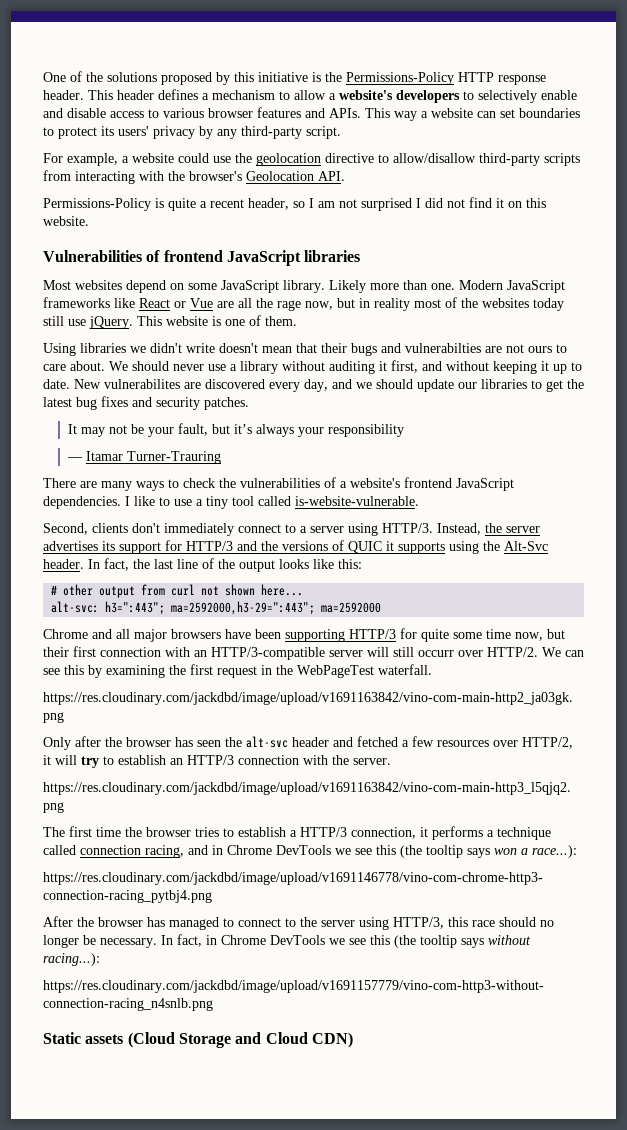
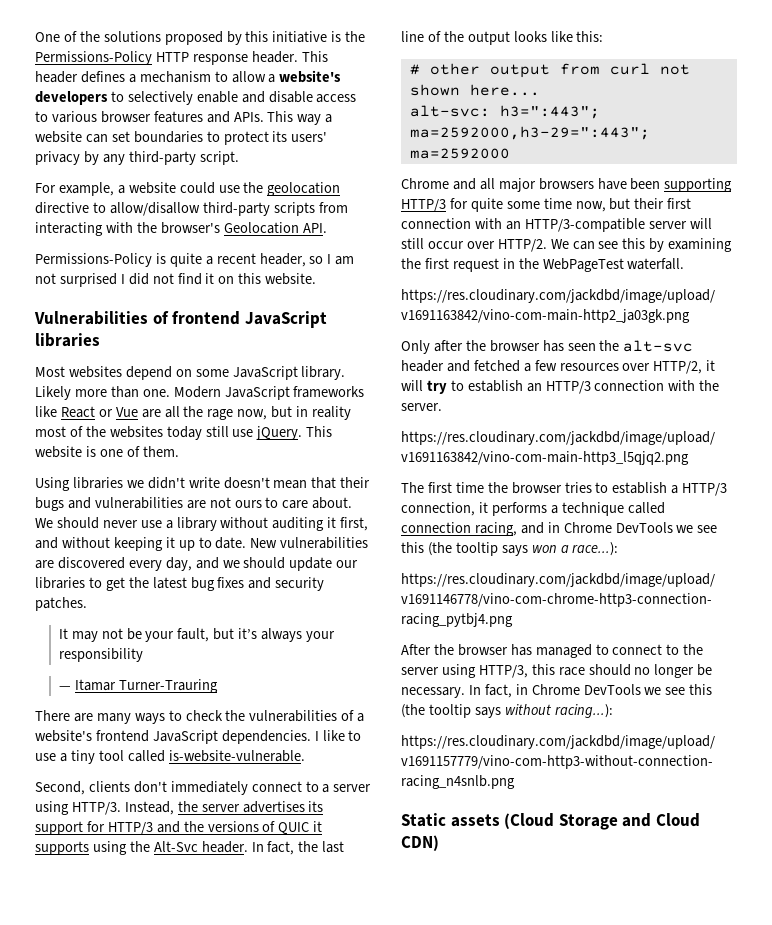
- Using libraries we didn't write doesn't mean that their bugs and vulnerabilties are not ours to care about.
+ Using libraries we didn't write doesn't mean that their bugs and vulnerabilities are not ours to care about.
- New vulnerabilites are discovered every day, and we should update our libraries to get the latest bug fixes and security patches.
+ New vulnerabilities are discovered every day, and we should update our libraries to get the latest bug fixes and security patches.
- Chrome and all major browsers have been supporting HTTP/3 for quite some time now, but their first connection with an HTTP/3-compatible server will still occurr over HTTP/2.
+ Chrome and all major browsers have been supporting HTTP/3 for quite some time now, but their first connection with an HTTP/3-compatible server will still occur over HTTP/2.

